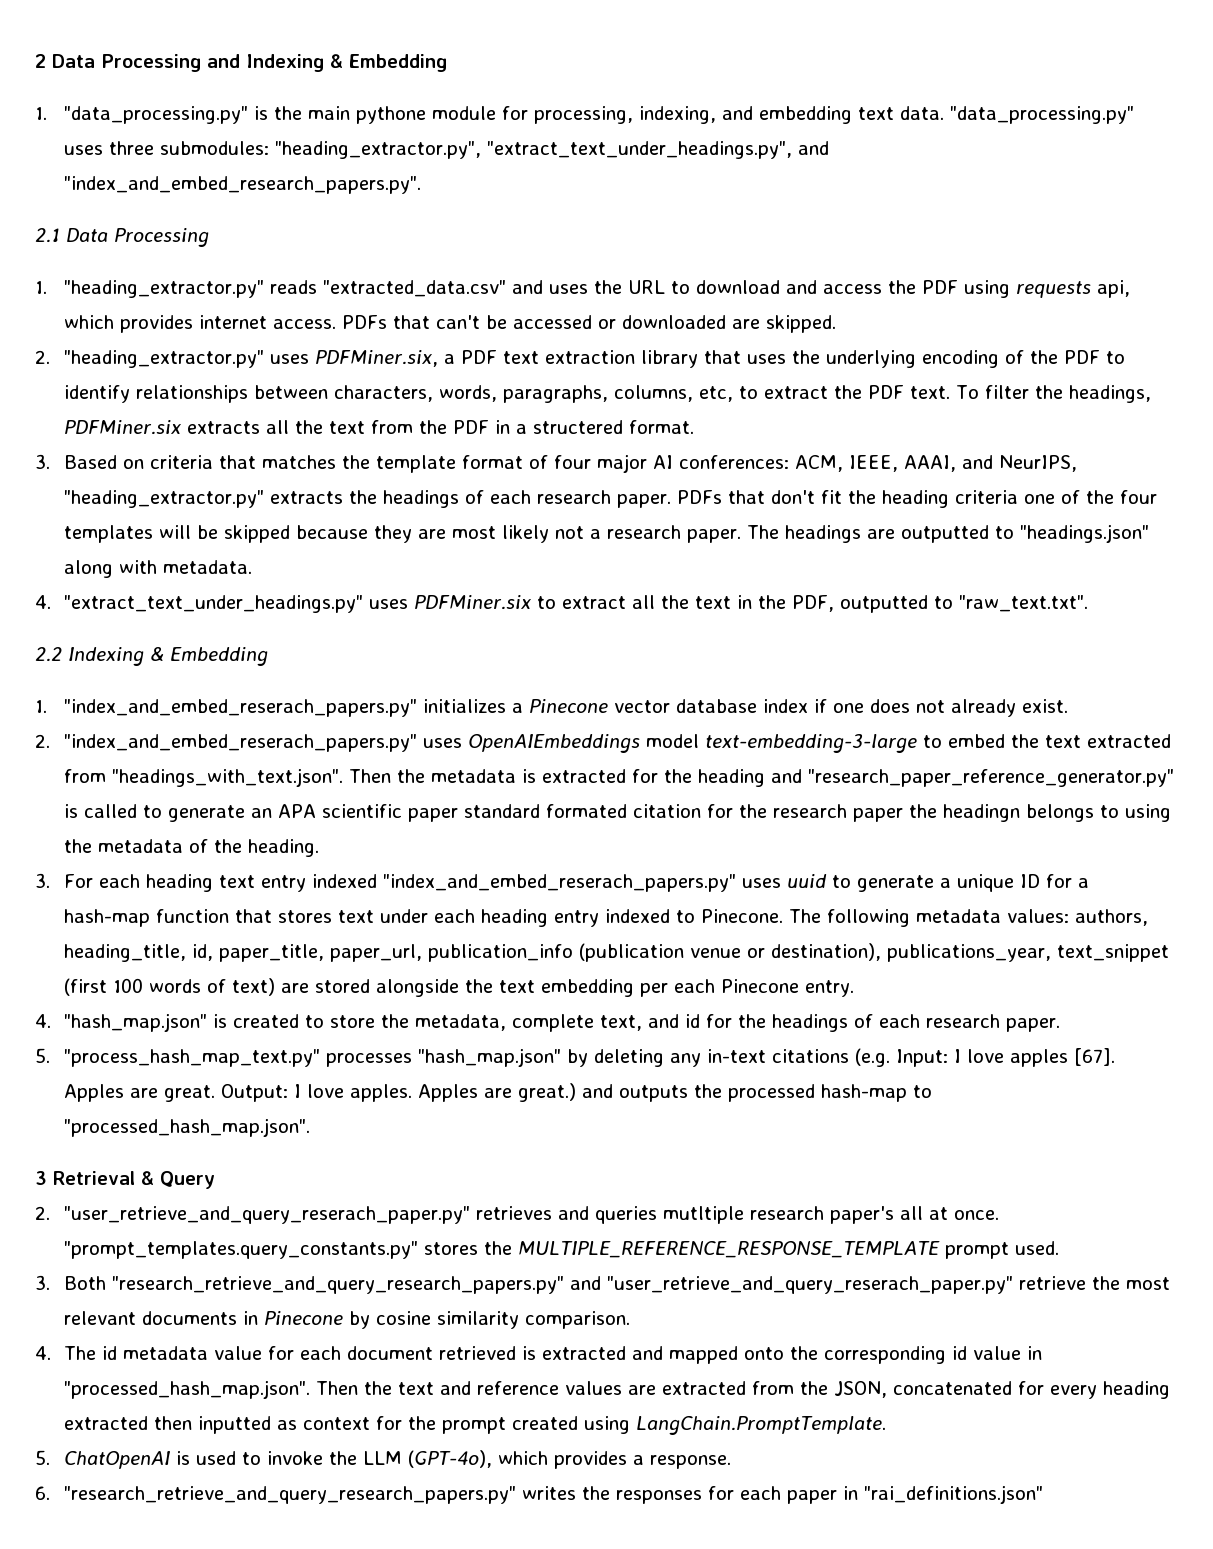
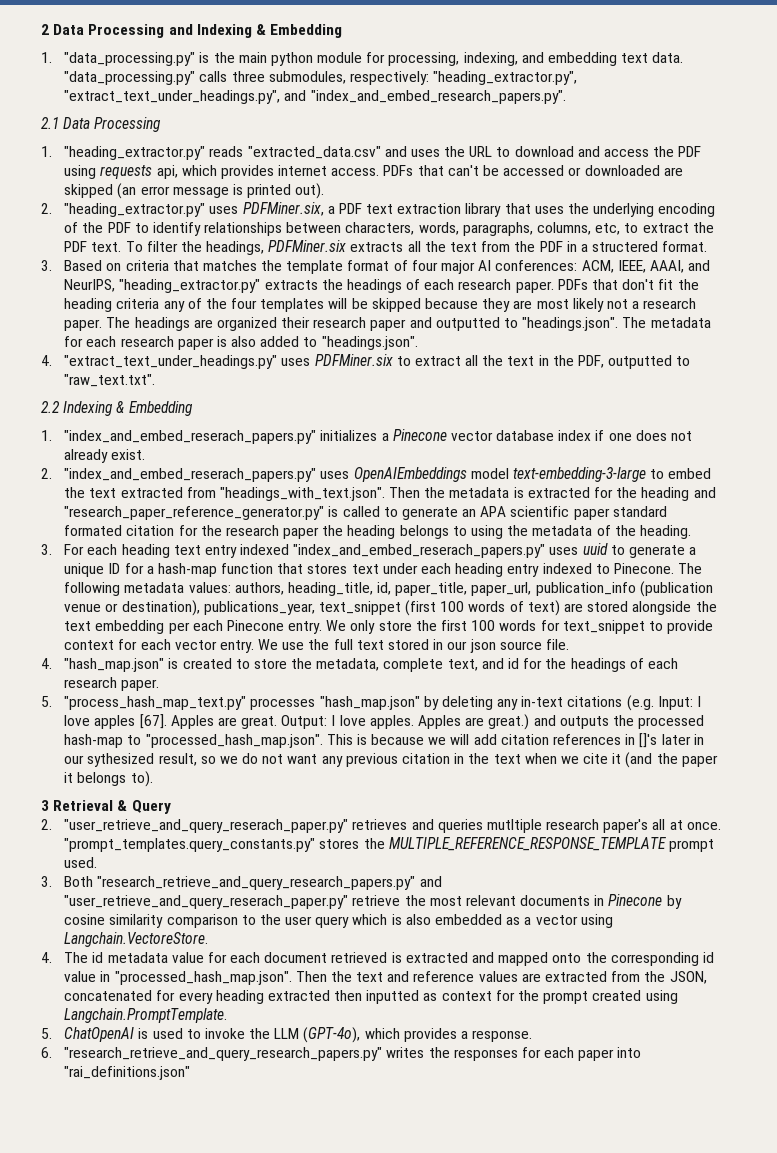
- 1. "data_processing.py" is the main pythone module for processing, indexing, and embedding text data.
+ 1. "data_processing.py" is the main python module for processing, indexing, and embedding text data.
- "data_processing.py" uses three submodules: "heading_extractor.py", "extract_text_under_headings.py", and "index_and_embed_research_papers.py".
+ "data_processing.py" calls three submodules, respectively: "heading_extractor.py", "extract_text_under_headings.py", and "index_and_embed_research_papers.py".
- PDFs that can't be accessed or downloaded are skipped.
+ PDFs that can't be accessed or downloaded are skipped (an error message is printed out).
- PDFs that don't fit the heading criteria one of the four templates will be skipped because they are most likely not a research paper.
+ PDFs that don't fit the heading criteria any of the four templates will be skipped because they are most likely not a research paper.
- The headings are outputted to "headings.json" along with metadata.
+ The headings are organized their research paper and outputted to "headings.json". The metadata for each research paper is also added to "headings.json".
- 2. "index_and_embed_reserach_papers.py" uses OpenAIEmbeddings model text-embedding-3-large to embed the text extracted from "headings_with_text.json". Then the metadata is extracted for the heading and "research_paper_reference_generator.py" is called to generate an APA scientific paper standard formated citation for the research paper the headingn belongs to using the metadata of the heading.
+ 2. "index_and_embed_reserach_papers.py" uses OpenAIEmbeddings model text-embedding-3-large to embed the text extracted from "headings_with_text.json". Then the metadata is extracted for the heading and "research_paper_reference_generator.py" is called to generate an APA scientific paper standard formated citation for the research paper the heading belongs to using the metadata of the heading.
+ We only store the first 100 words for text_snippet to provide context for each vector entry. We use the full text stored in our json source file.
- Apples are great.) and outputs the processed hash-map to "processed_hash_map.json".
+ Apples are great.) and outputs the processed hash-map to "processed_hash_map.json". This is because we will add citation references in []'s later in our sythesized result, so we do not want any previous citation in the text when we cite it (and the paper it belongs to).
- 3. Both "research_retrieve_and_query_research_papers.py" and "user_retrieve_and_query_reserach_paper.py" retrieve the most relevant documents in Pinecone by cosine similarity comparison.
+ 3. Both "research_retrieve_and_query_research_papers.py" and "user_retrieve_and_query_reserach_paper.py" retrieve the most relevant documents in Pinecone by cosine similarity comparison to the user query which is also embedded as a vector using Langchain.VectoreStore.
- 4. The id metadata value for each document retrieved is extracted and mapped onto the corresponding id value in "processed_hash_map.json". Then the text and reference values are extracted from the JSON, concatenated for every heading extracted then inputted as context for the prompt created using LangChain.PromptTemplate.
+ 4. The id metadata value for each document retrieved is extracted and mapped onto the corresponding id value in "processed_hash_map.json". Then the text and reference values are extracted from the JSON, concatenated for every heading extracted then inputted as context for the prompt created using Langchain.PromptTemplate.
- 6. "research_retrieve_and_query_research_papers.py" writes the responses for each paper in "rai_definitions.json"
+ 6. "research_retrieve_and_query_research_papers.py" writes the responses for each paper into "rai_definitions.json"

